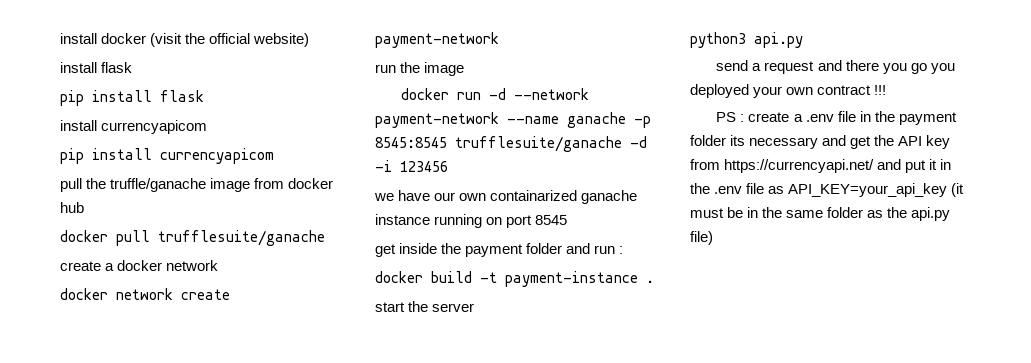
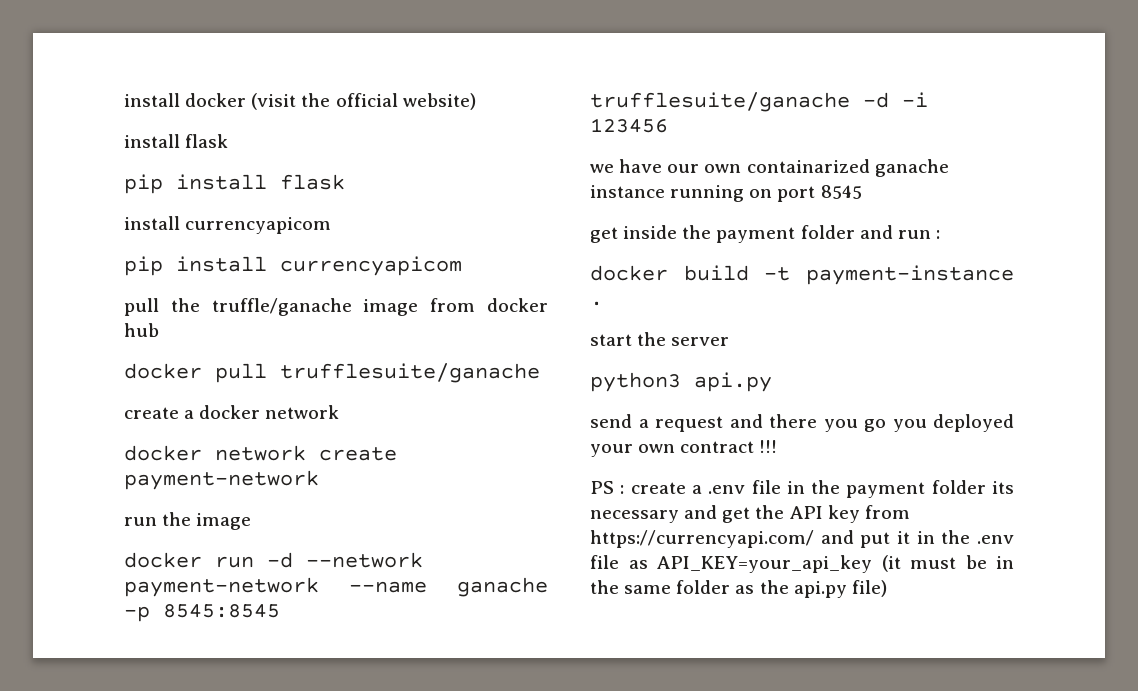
- PS : create a .env file in the payment folder its necessary and get the API key from https://currencyapi.net/ and put it in the .env file as API_KEY=your_api_key (it must be in the same folder as the api.py file)
+ PS : create a .env file in the payment folder its necessary and get the API key from https://currencyapi.com/ and put it in the .env file as API_KEY=your_api_key (it must be in the same folder as the api.py file)

